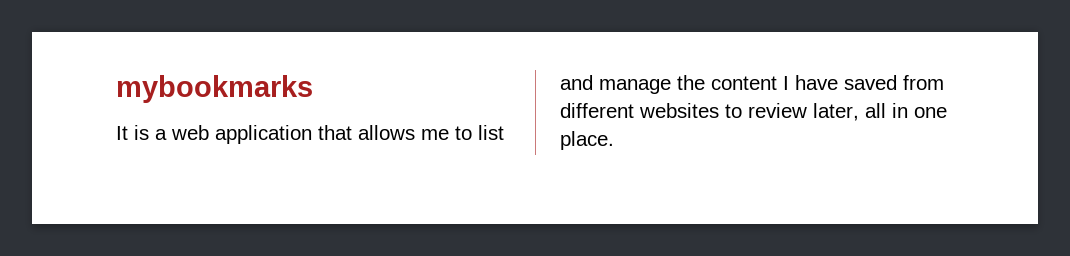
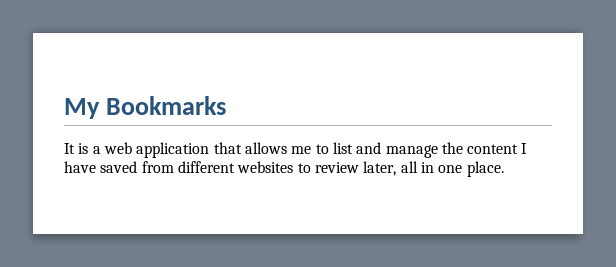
- mybookmarks
+ My Bookmarks

